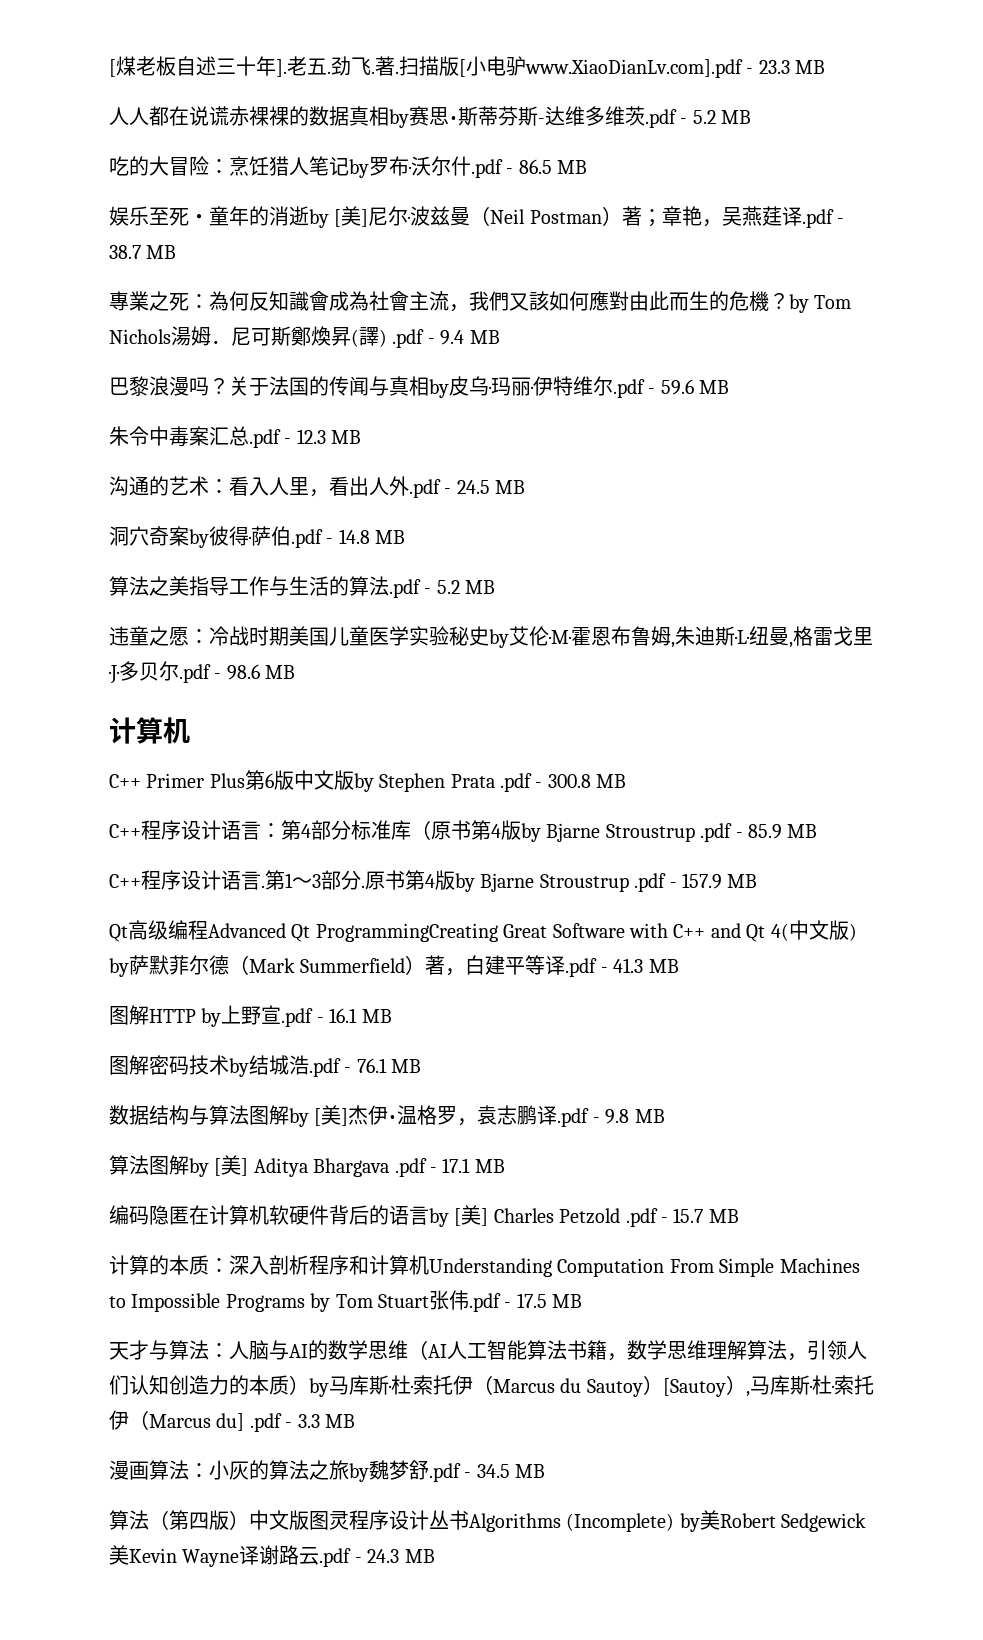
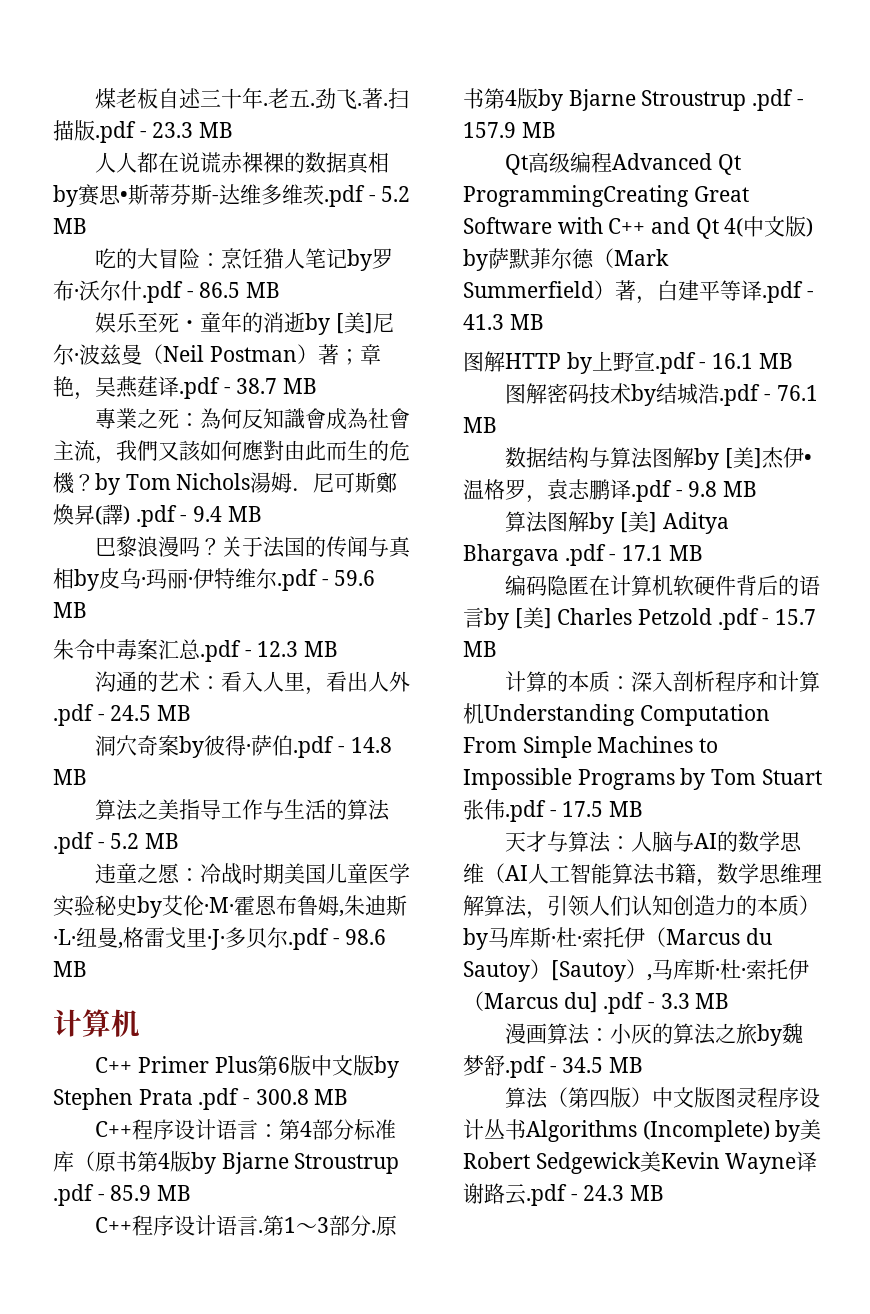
- [煤老板自述三十年].
+ 煤老板自述三十年.
- 扫描版[小电驴www.XiaoDianLv.com].pdf - 23.3 MB
+ 扫描版.pdf - 23.3 MB

